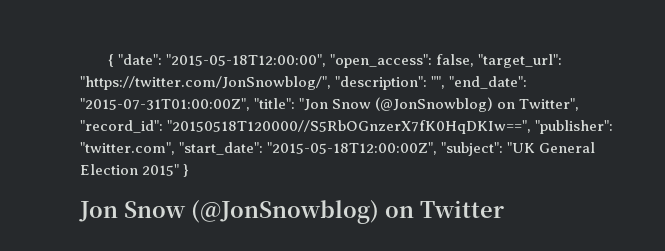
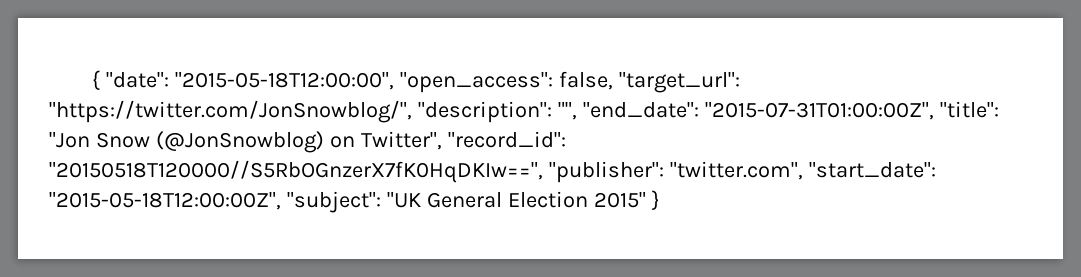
- Jon Snow (@JonSnowblog) on Twitter

